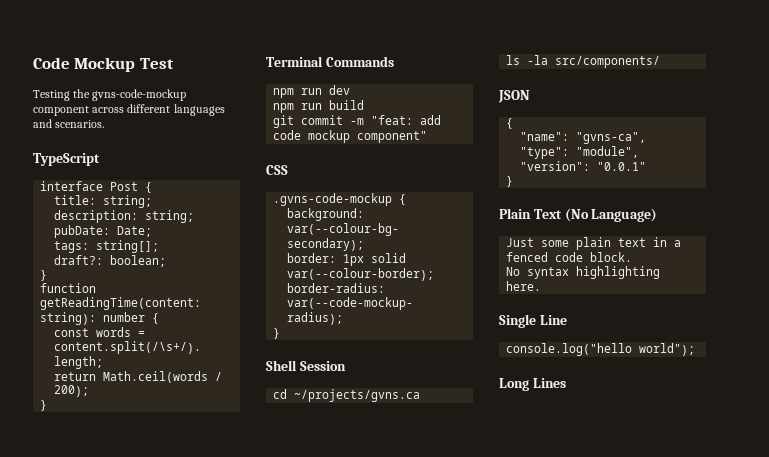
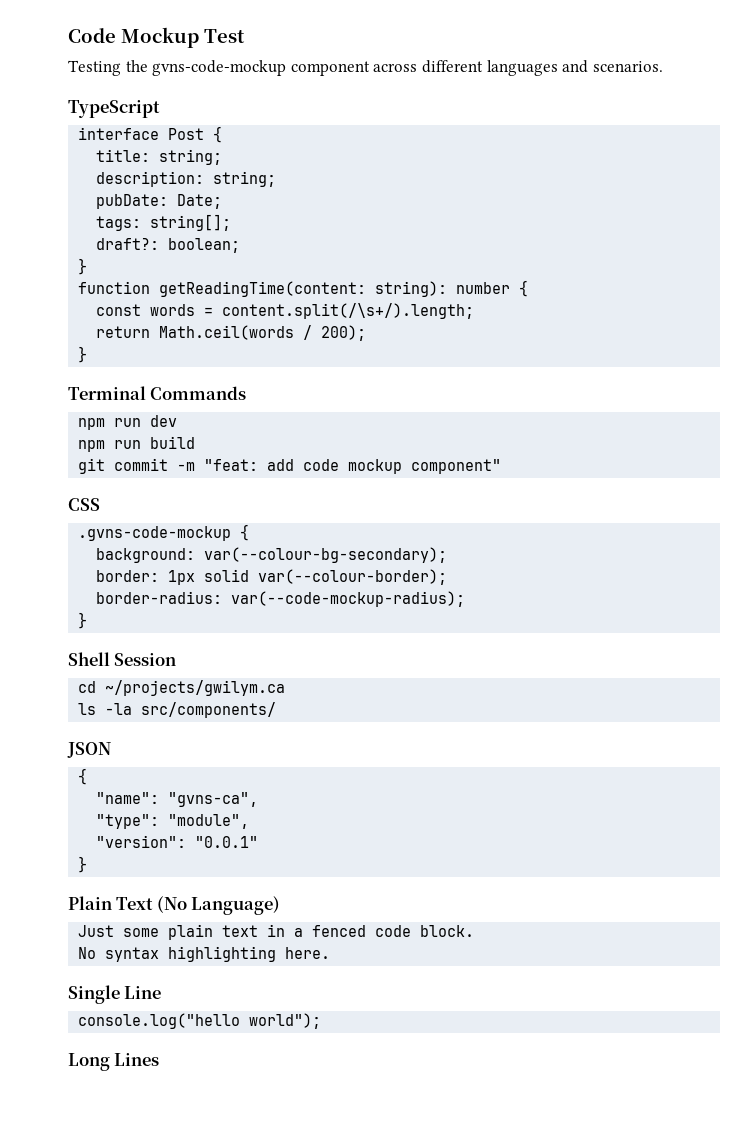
- cd ~/projects/gvns.ca
+ cd ~/projects/gwilym.ca

